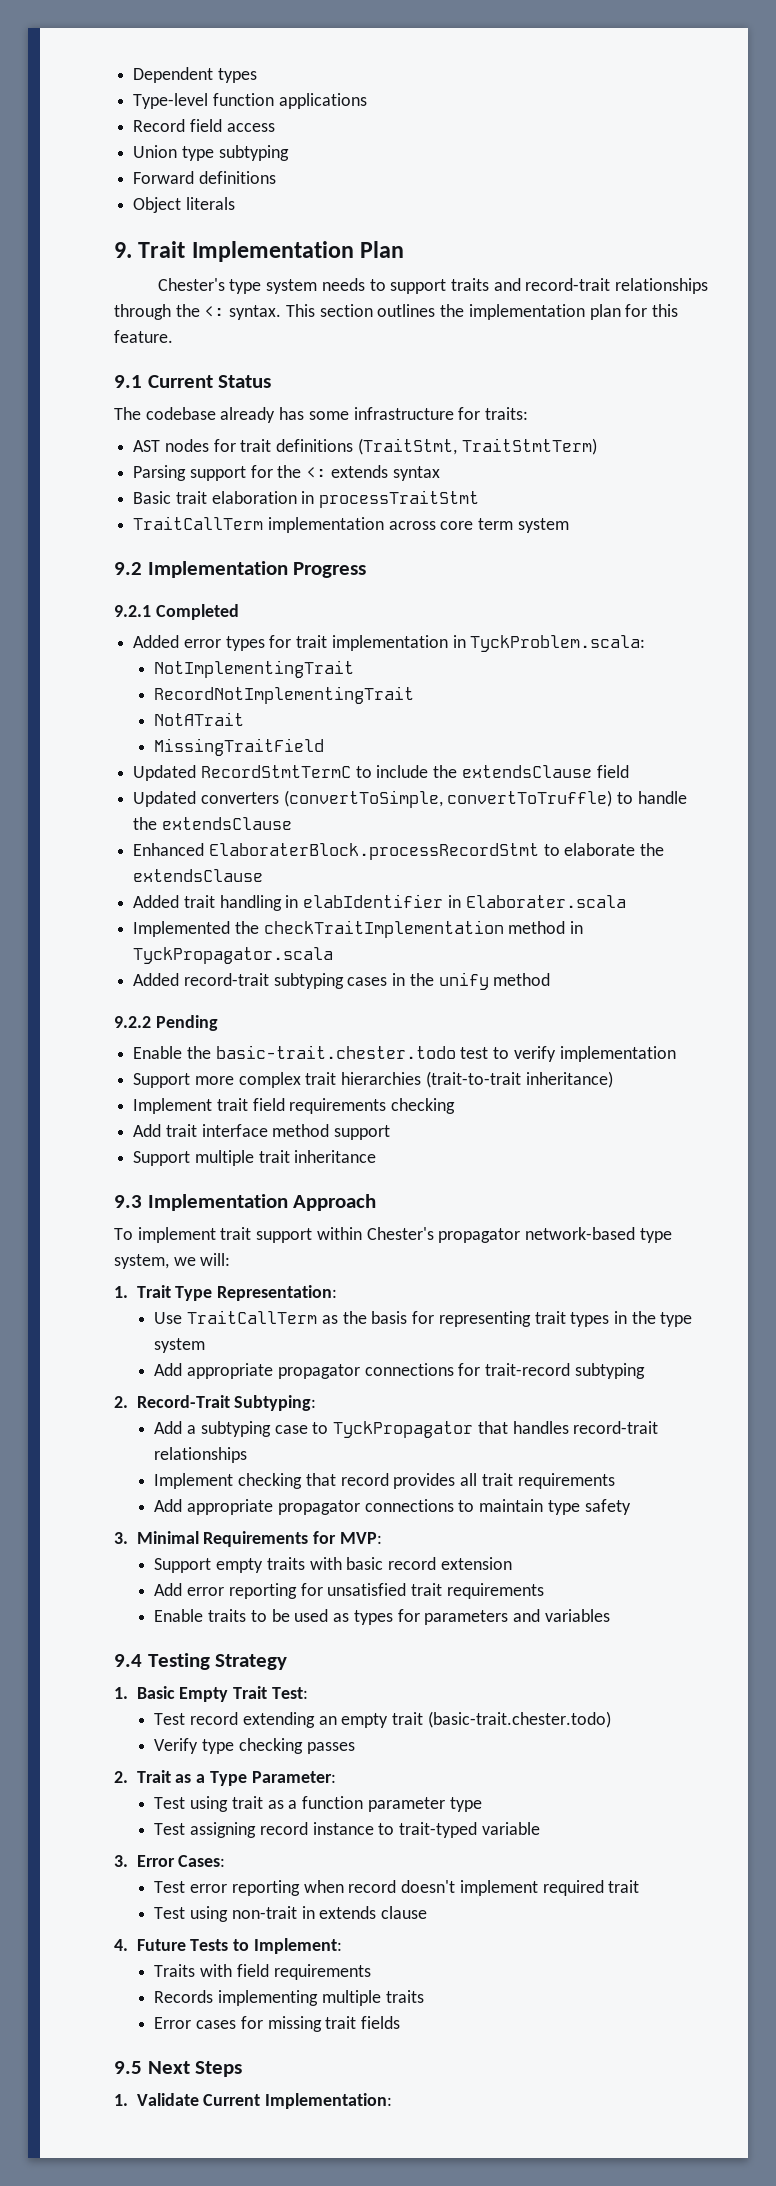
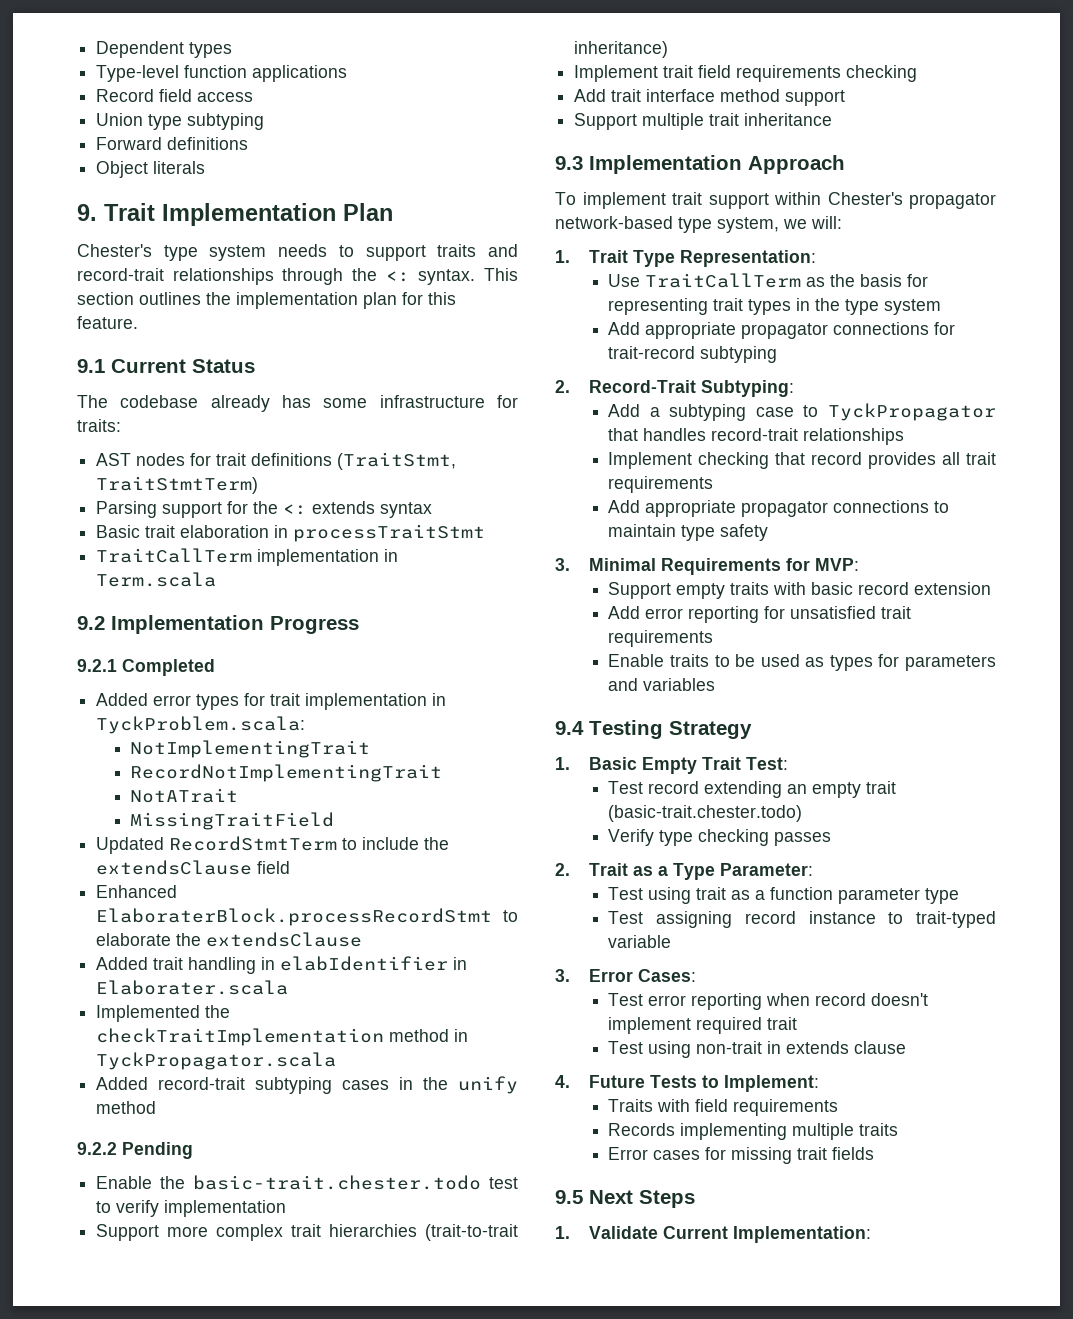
- TraitCallTerm implementation across core term system
+ TraitCallTerm implementation in Term.scala
- Updated RecordStmtTermC to include the extendsClause field
+ Updated RecordStmtTerm to include the extendsClause field
- Updated converters (convertToSimple, convertToTruffle) to handle the extendsClause

